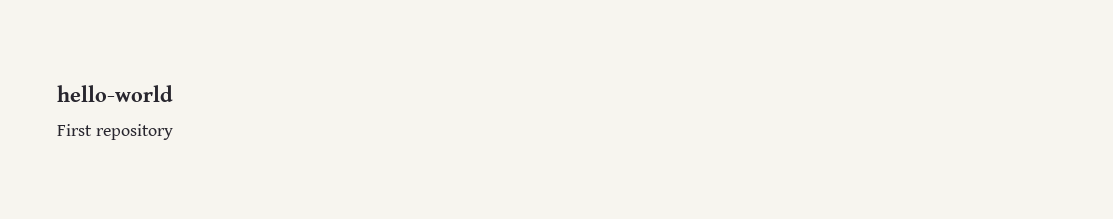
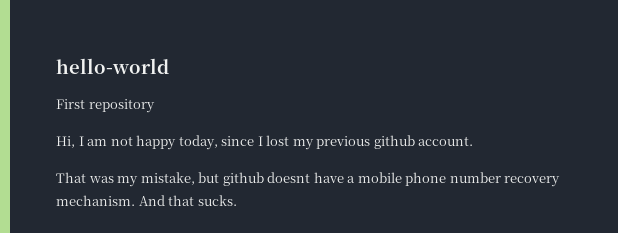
+ Hi, I am not happy today, since I lost my previous github account.
+ That was my mistake, but github doesnt have a mobile phone number recovery mechanism. And that sucks.

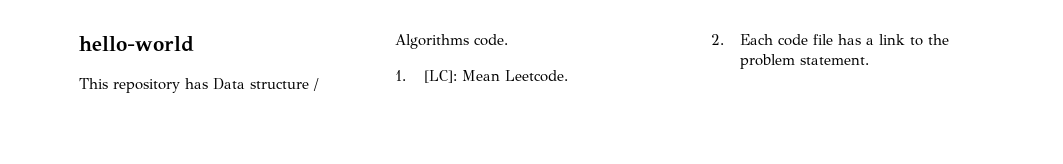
- First repository
- Hi, I am not happy today, since I lost my previous github account.
- That was my mistake, but github doesnt have a mobile phone number recovery mechanism. And that sucks.
+ This repository has Data structure / Algorithms code.
+ 1. [LC]: Mean Leetcode.
+ 2. Each code file has a link to the problem statement.

